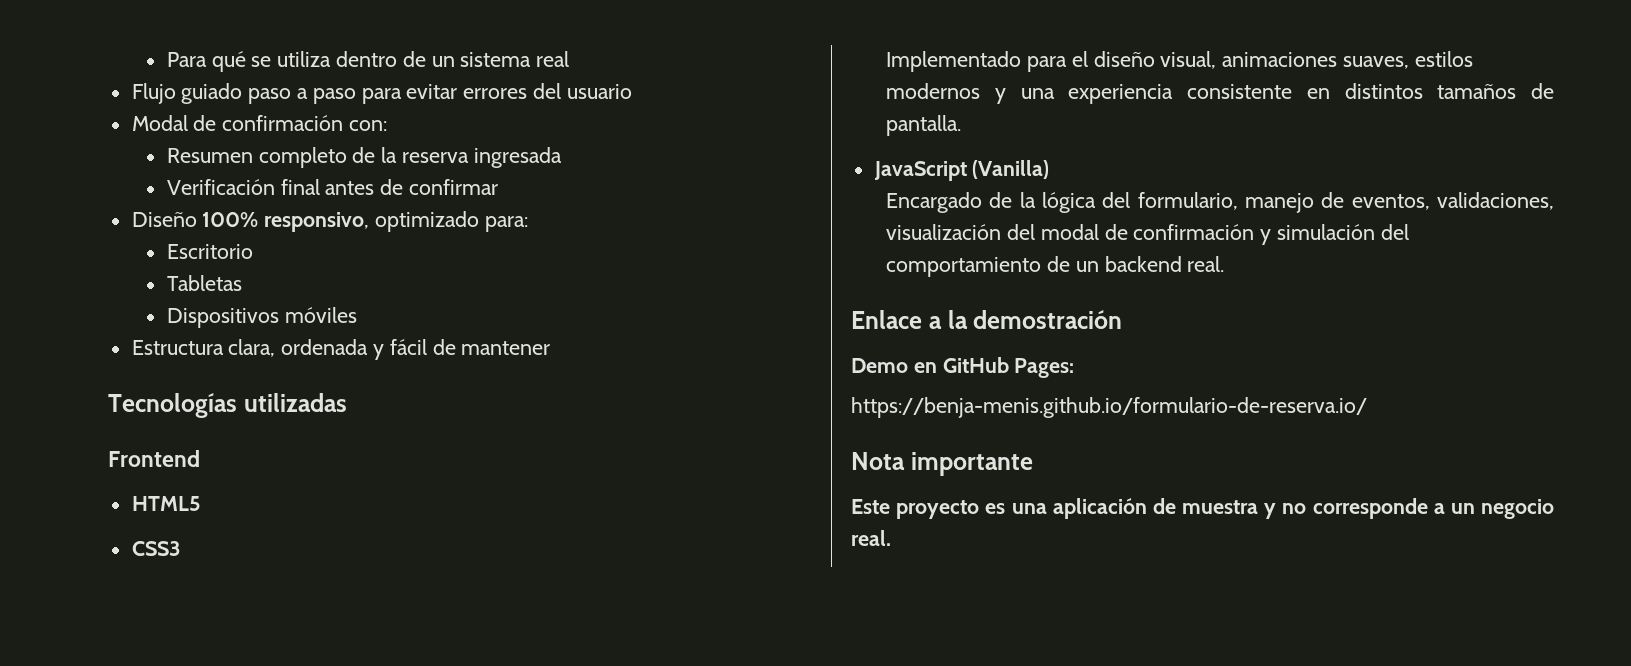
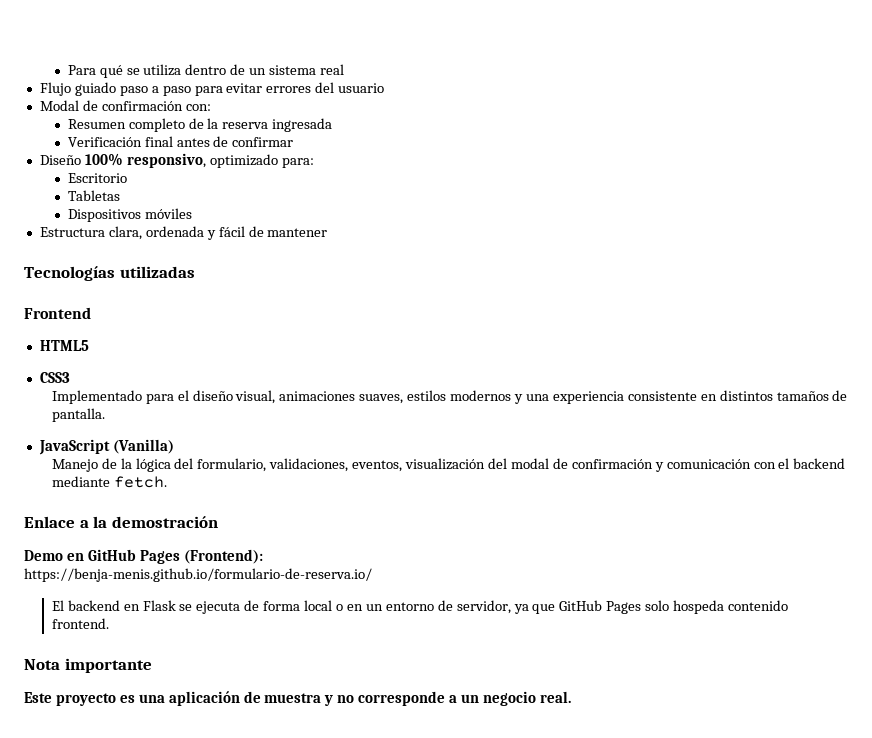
- Encargado de la lógica del formulario, manejo de eventos, validaciones, visualización del modal de confirmación y simulación del comportamiento de un backend real.
+ Manejo de la lógica del formulario, validaciones, eventos, visualización del modal de confirmación y comunicación con el backend mediante fetch.
- Demo en GitHub Pages:
+ Demo en GitHub Pages (Frontend):
+ El backend en Flask se ejecuta de forma local o en un entorno de servidor, ya que GitHub Pages solo hospeda contenido frontend.

